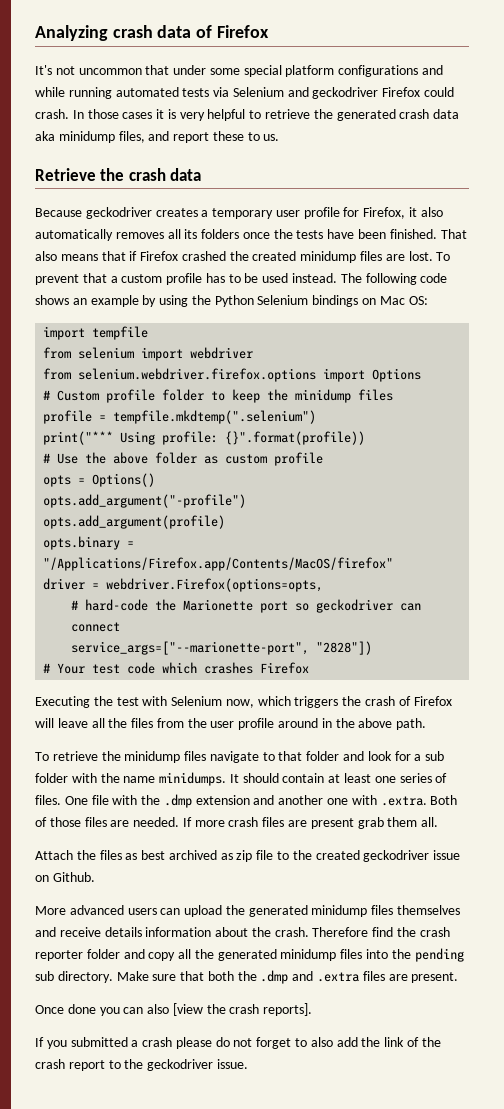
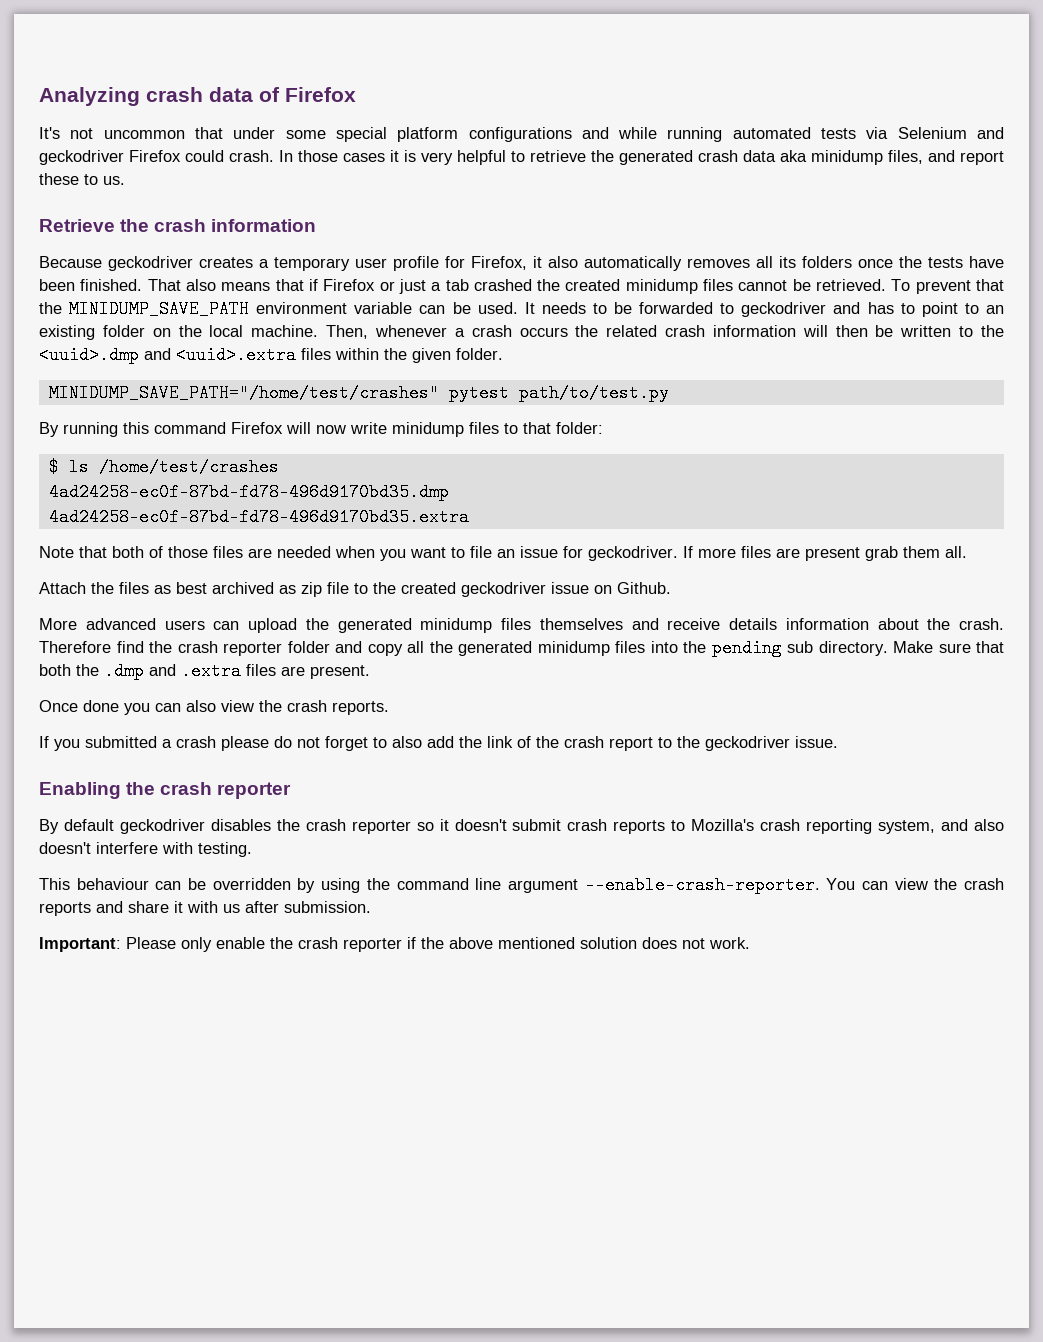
- Retrieve the crash data
+ Retrieve the crash information
- That also means that if Firefox crashed the created minidump files are lost. To prevent that a custom profile has to be used instead. The following code shows an example by using the Python Selenium bindings on Mac OS:
- import tempfile
- from selenium import webdriver
- from selenium.webdriver.firefox.options import Options
- # Custom profile folder to keep the minidump files
- profile = tempfile.mkdtemp(".selenium")
- print("*** Using profile: {}".format(profile))
- # Use the above folder as custom profile
- opts = Options()
- opts.add_argument("-profile")
- opts.add_argument(profile)
- opts.binary = "/Applications/Firefox.app/Contents/MacOS/firefox"
- driver = webdriver.Firefox(options=opts,
- # hard-code the Marionette port so geckodriver can connect
- service_args=["--marionette-port", "2828"])
- # Your test code which crashes Firefox
- Executing the test with Selenium now, which triggers the crash of Firefox will leave all the files from the user profile around in the above path.
- To retrieve the minidump files navigate to that folder and look for a sub folder with the name minidumps. It should contain at least one series of files. One file with the .dmp extension and another one with .extra. Both of those files are needed.
+ That also means that if Firefox or just a tab crashed the created minidump files cannot be retrieved. To prevent that the MINIDUMP_SAVE_PATH environment variable can be used. It needs to be forwarded to geckodriver and has to point to an existing folder on the local machine. Then, whenever a crash occurs the related crash information will then be written to the <uuid>.dmp and <uuid>.extra files within the given folder.
+ MINIDUMP_SAVE_PATH="/home/test/crashes" pytest path/to/test.py
+ By running this command Firefox will now write minidump files to that folder:
+ $ ls /home/test/crashes
+ 4ad24258-ec0f-87bd-fd78-496d9170bd35.dmp
+ 4ad24258-ec0f-87bd-fd78-496d9170bd35.extra
+ Note that both of those files are needed when you want to file an issue for geckodriver.
- If more crash files are present grab them all.
+ If more files are present grab them all.
- Once done you can also [view the crash reports].
+ Once done you can also view the crash reports.
+ Enabling the crash reporter
+ By default geckodriver disables the crash reporter so it doesn't submit crash reports to Mozilla's crash reporting system, and also doesn't interfere with testing.
+ This behaviour can be overridden by using the command line argument --enable-crash-reporter. You can view the crash reports and share it with us after submission.
+ Important: Please only enable the crash reporter if the above mentioned solution does not work.

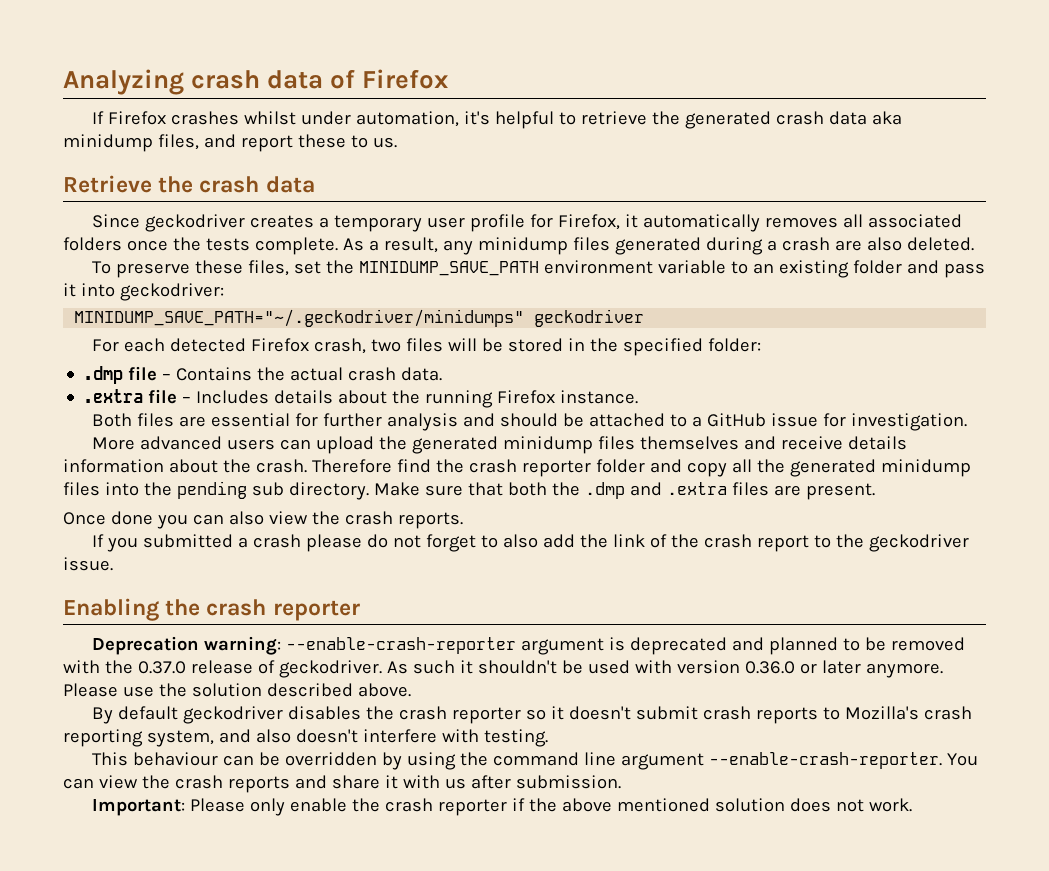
- It's not uncommon that under some special platform configurations and while running automated tests via Selenium and geckodriver Firefox could crash. In those cases it is very helpful to retrieve the generated crash data aka minidump files, and report these to us.
+ If Firefox crashes whilst under automation, it's helpful to retrieve the generated crash data aka minidump files, and report these to us.
- Retrieve the crash information
- Because geckodriver creates a temporary user profile for Firefox, it also automatically removes all its folders once the tests have been finished. That also means that if Firefox or just a tab crashed the created minidump files cannot be retrieved. To prevent that the MINIDUMP_SAVE_PATH environment variable can be used. It needs to be forwarded to geckodriver and has to point to an existing folder on the local machine. Then, whenever a crash occurs the related crash information will then be written to the <uuid>.dmp and <uuid>.extra files within the given folder.
- MINIDUMP_SAVE_PATH="/home/test/crashes" pytest path/to/test.py
- By running this command Firefox will now write minidump files to that folder:
- $ ls /home/test/crashes
- 4ad24258-ec0f-87bd-fd78-496d9170bd35.dmp
- 4ad24258-ec0f-87bd-fd78-496d9170bd35.extra
- Note that both of those files are needed when you want to file an issue for geckodriver. If more files are present grab them all.
- Attach the files as best archived as zip file to the created geckodriver issue on Github.
+ Retrieve the crash data
+ Since geckodriver creates a temporary user profile for Firefox, it automatically removes all associated folders once the tests complete. As a result, any minidump files generated during a crash are also deleted.
+ To preserve these files, set the MINIDUMP_SAVE_PATH environment variable to an existing folder and pass it into geckodriver:
+ MINIDUMP_SAVE_PATH="~/.geckodriver/minidumps" geckodriver
+ For each detected Firefox crash, two files will be stored in the specified folder:
+ .dmp file – Contains the actual crash data.
+ .extra file – Includes details about the running Firefox instance.
+ Both files are essential for further analysis and should be attached to a GitHub issue for investigation.
+ Deprecation warning: --enable-crash-reporter argument is deprecated and planned to be removed with the 0.37.0 release of geckodriver. As such it shouldn't be used with version 0.36.0 or later anymore. Please use the solution described above.

